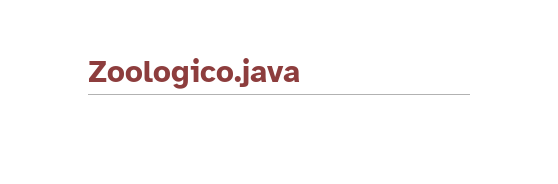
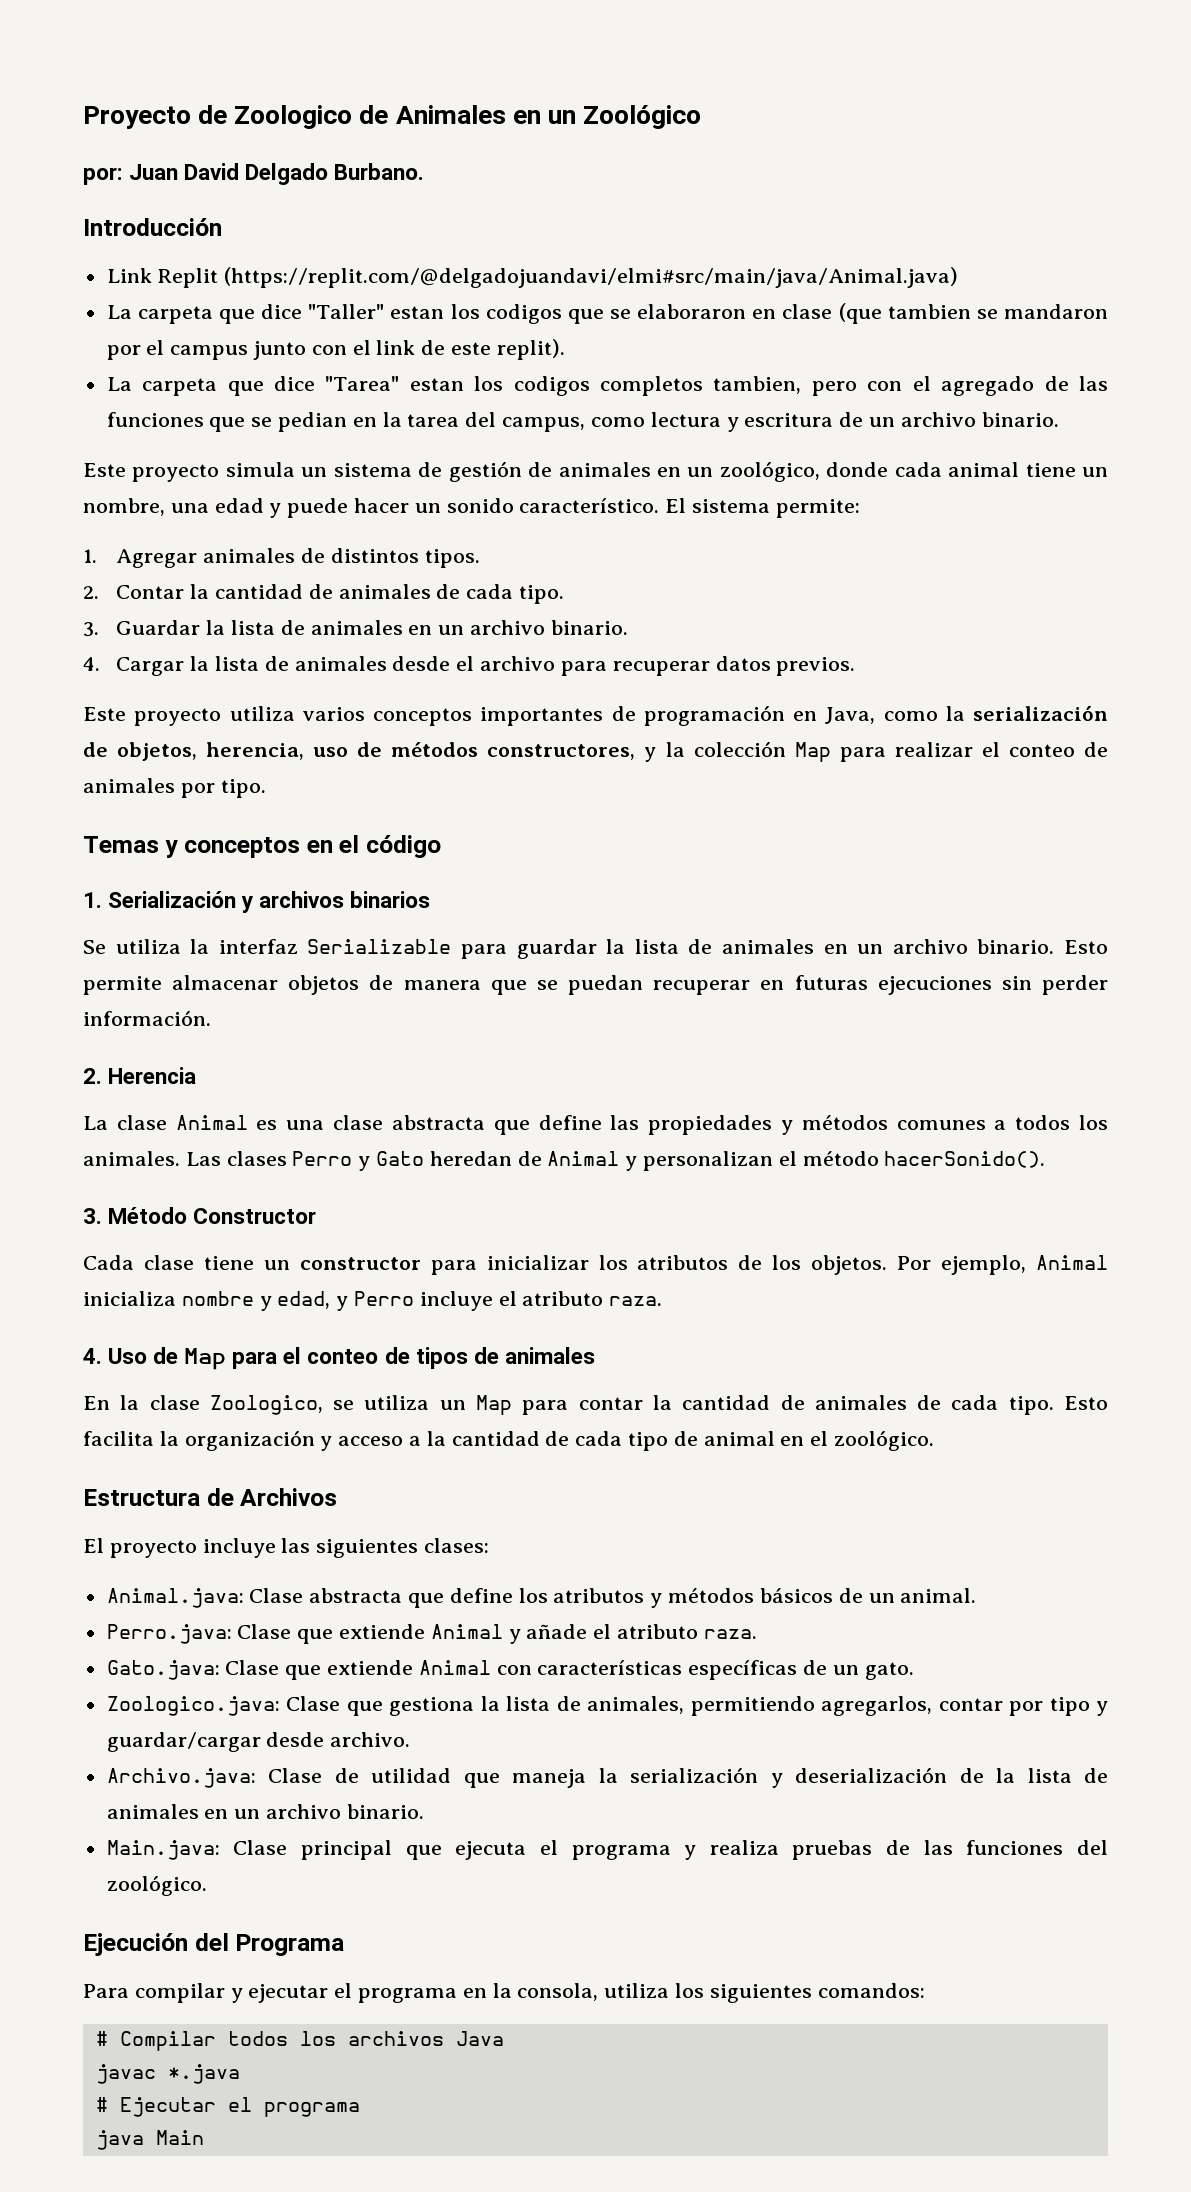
- Zoologico.java
+ Proyecto de Zoologico de Animales en un Zoológico
+ por: Juan David Delgado Burbano.
+ Introducción
+ Link Replit (https://replit.com/@delgadojuandavi/elmi#src/main/java/Animal.java)
+ La carpeta que dice "Taller" estan los codigos que se elaboraron en clase (que tambien se mandaron por el campus junto con el link de este replit).
+ La carpeta que dice "Tarea" estan los codigos completos tambien, pero con el agregado de las funciones que se pedian en la tarea del campus, como lectura y escritura de un archivo binario.
+ Este proyecto simula un sistema de gestión de animales en un zoológico, donde cada animal tiene un nombre, una edad y puede hacer un sonido característico. El sistema permite:
+ 1. Agregar animales de distintos tipos.
+ 2. Contar la cantidad de animales de cada tipo.
+ 3. Guardar la lista de animales en un archivo binario.
+ 4. Cargar la lista de animales desde el archivo para recuperar datos previos.
+ Este proyecto utiliza varios conceptos importantes de programación en Java, como la serialización de objetos, herencia, uso de métodos constructores, y la colección Map para realizar el conteo de animales por tipo.
+ Temas y conceptos en el código
+ 1. Serialización y archivos binarios
+ Se utiliza la interfaz Serializable para guardar la lista de animales en un archivo binario. Esto permite almacenar objetos de manera que se puedan recuperar en futuras ejecuciones sin perder información.
+ 2. Herencia
+ La clase Animal es una clase abstracta que define las propiedades y métodos comunes a todos los animales. Las clases Perro y Gato heredan de Animal y personalizan el método hacerSonido().
+ 3. Método Constructor
+ Cada clase tiene un constructor para inicializar los atributos de los objetos. Por ejemplo, Animal inicializa nombre y edad, y Perro incluye el atributo raza.
+ 4. Uso de Map para el conteo de tipos de animales
+ En la clase Zoologico, se utiliza un Map para contar la cantidad de animales de cada tipo. Esto facilita la organización y acceso a la cantidad de cada tipo de animal en el zoológico.
+ Estructura de Archivos
+ El proyecto incluye las siguientes clases:
+ Animal.java: Clase abstracta que define los atributos y métodos básicos de un animal.
+ Perro.java: Clase que extiende Animal y añade el atributo raza.
+ Gato.java: Clase que extiende Animal con características específicas de un gato.
+ Zoologico.java: Clase que gestiona la lista de animales, permitiendo agregarlos, contar por tipo y guardar/cargar desde archivo.
+ Archivo.java: Clase de utilidad que maneja la serialización y deserialización de la lista de animales en un archivo binario.
+ Main.java: Clase principal que ejecuta el programa y realiza pruebas de las funciones del zoológico.
+ Ejecución del Programa
+ Para compilar y ejecutar el programa en la consola, utiliza los siguientes comandos:
+ # Compilar todos los archivos Java
+ javac *.java
+ # Ejecutar el programa
+ java Main

